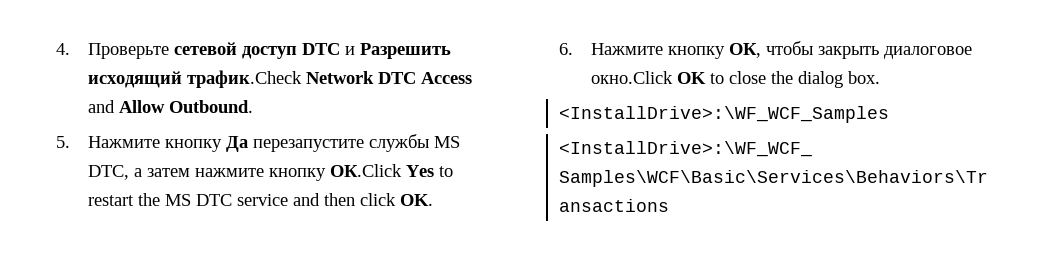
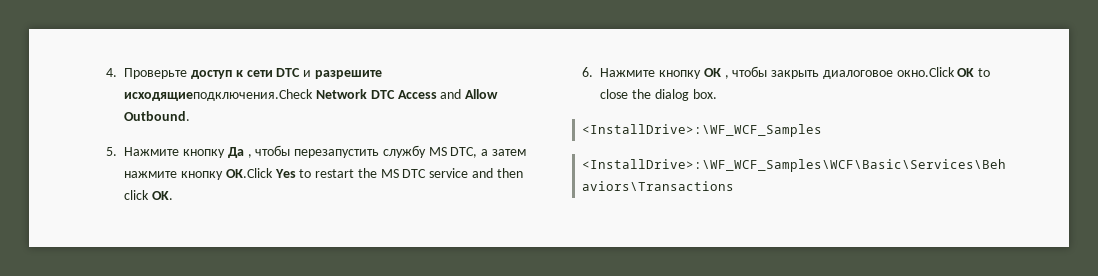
- 4. Проверьте сетевой доступ DTC и Разрешить исходящий трафик.Check Network DTC Access and Allow Outbound.
+ 4. Проверьте доступ к сети DTC и разрешите исходящиеподключения.Check Network DTC Access and Allow Outbound.
- 5. Нажмите кнопку Да перезапустите службы MS DTC, а затем нажмите кнопку ОК.Click Yes to restart the MS DTC service and then click OK.
+ 5. Нажмите кнопку Да , чтобы перезапустить службу MS DTC, а затем нажмите кнопку ОК.Click Yes to restart the MS DTC service and then click OK.
- 6. Нажмите кнопку ОК, чтобы закрыть диалоговое окно.Click OK to close the dialog box.
+ 6. Нажмите кнопку ОК , чтобы закрыть диалоговое окно.Click OK to close the dialog box.

